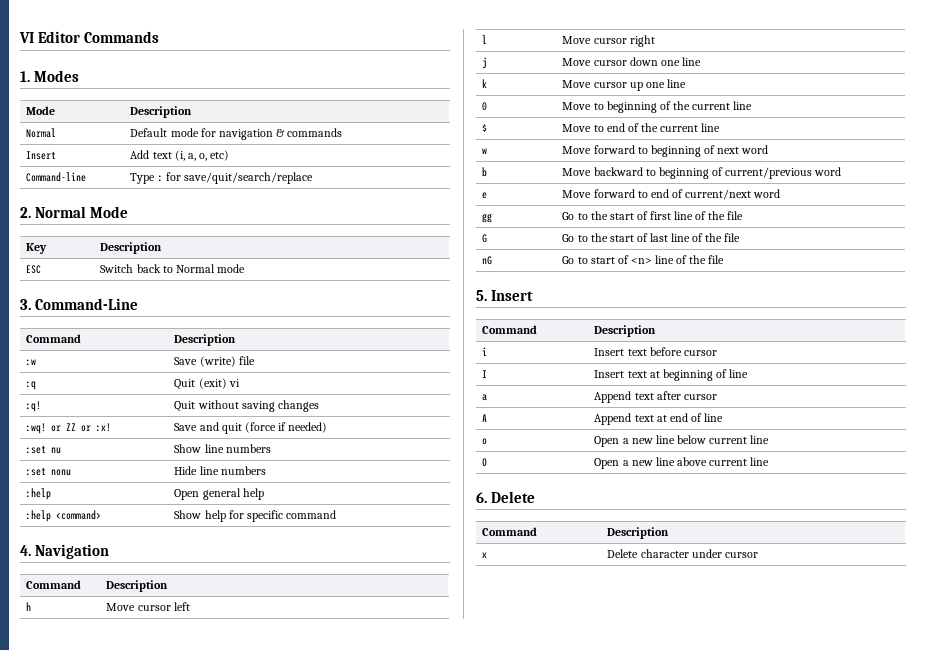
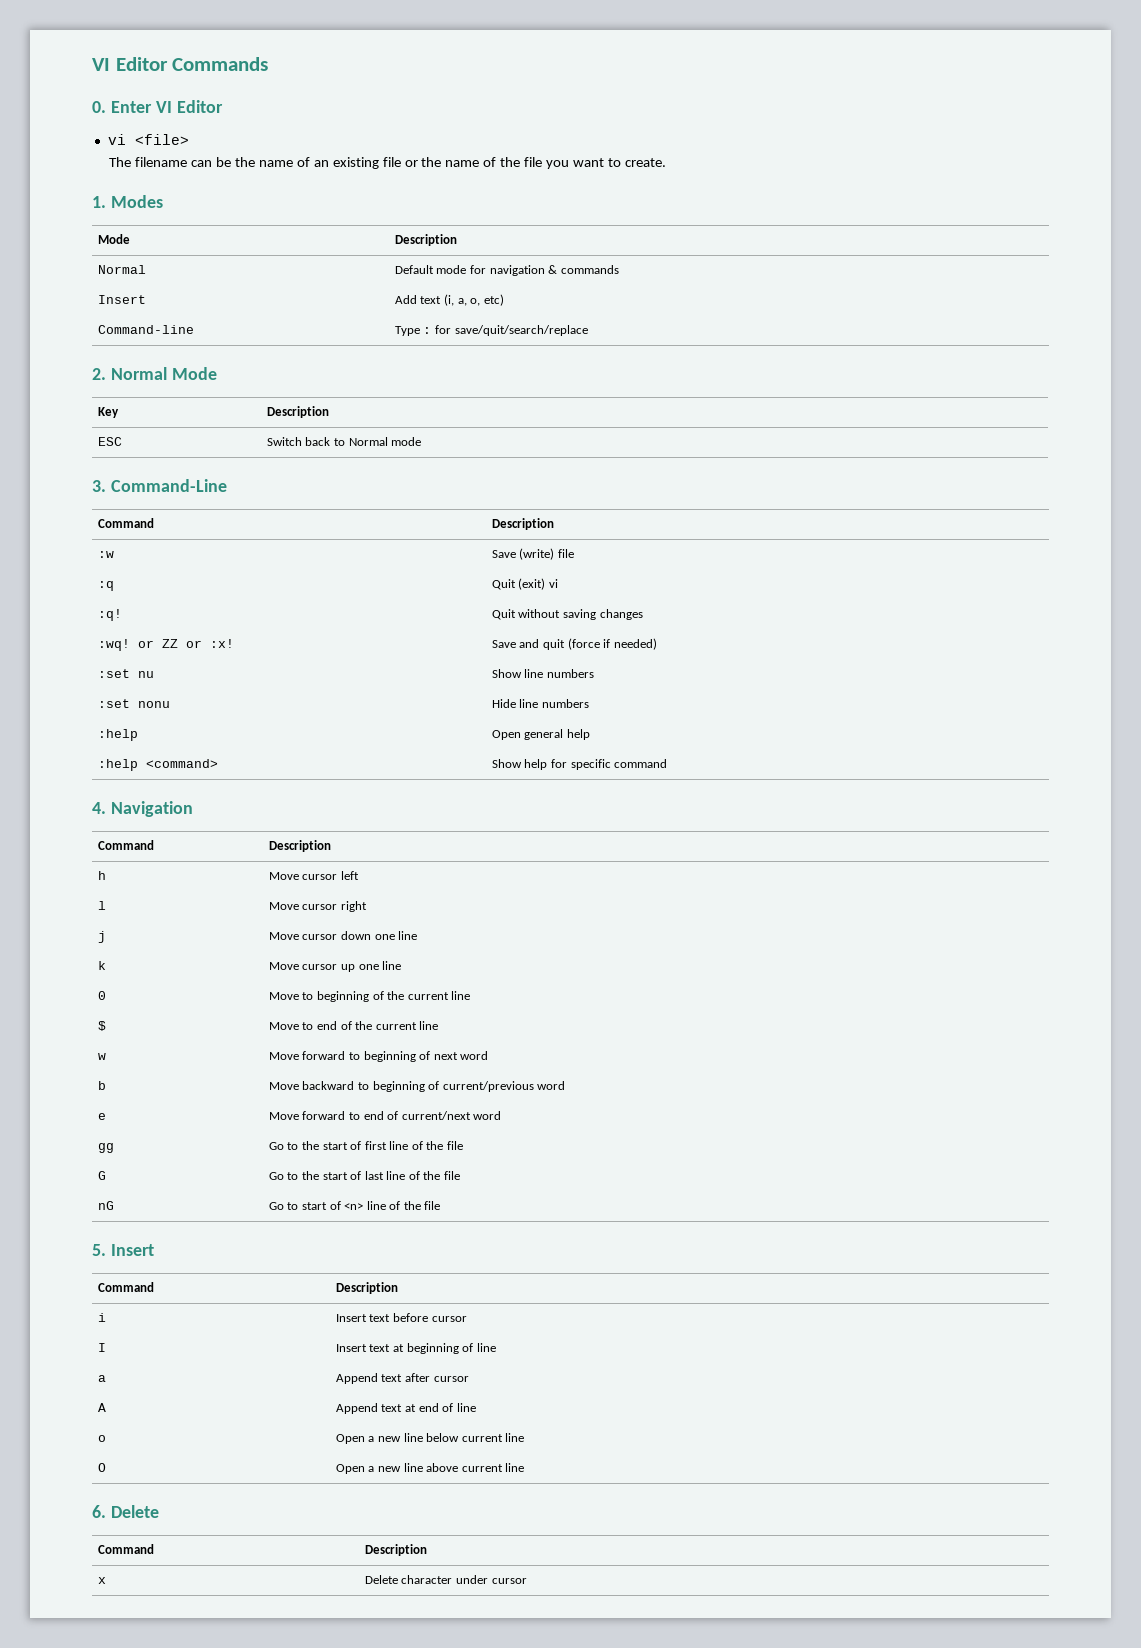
+ 0. Enter VI Editor
+ vi <file>
+ The filename can be the name of an existing file or the name of the file you want to create.

